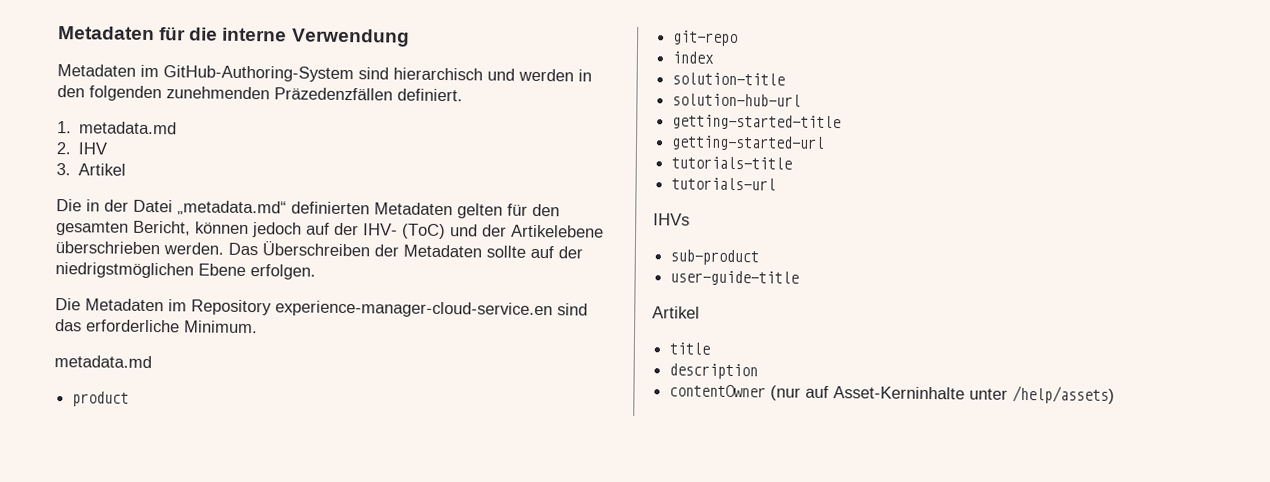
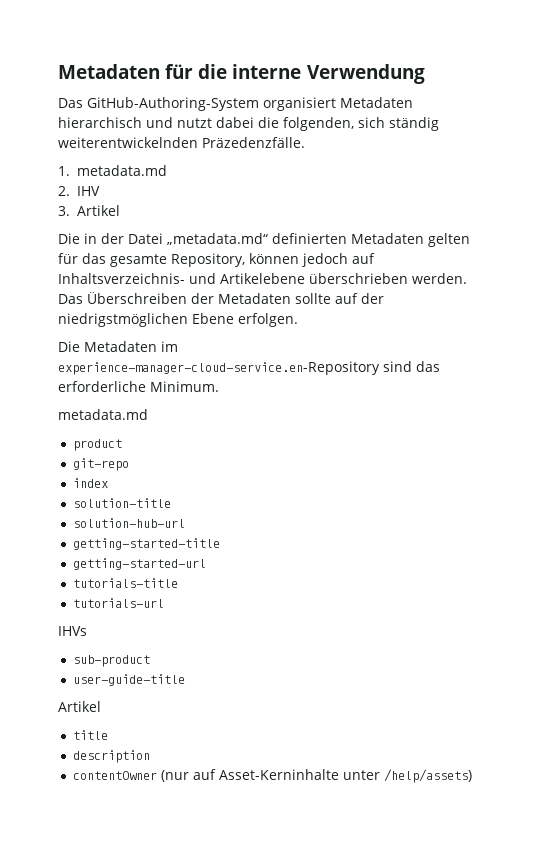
- Metadaten im GitHub-Authoring-System sind hierarchisch und werden in den folgenden zunehmenden Präzedenzfällen definiert.
+ Das GitHub-Authoring-System organisiert Metadaten hierarchisch und nutzt dabei die folgenden, sich ständig weiterentwickelnden Präzedenzfälle.
- Die in der Datei „metadata.md“ definierten Metadaten gelten für den gesamten Bericht, können jedoch auf der IHV- (ToC) und der Artikelebene überschrieben werden.
+ Die in der Datei „metadata.md“ definierten Metadaten gelten für das gesamte Repository, können jedoch auf Inhaltsverzeichnis- und Artikelebene überschrieben werden.
- Die Metadaten im Repository experience-manager-cloud-service.en sind das erforderliche Minimum.
+ Die Metadaten im experience-manager-cloud-service.en-Repository sind das erforderliche Minimum.

